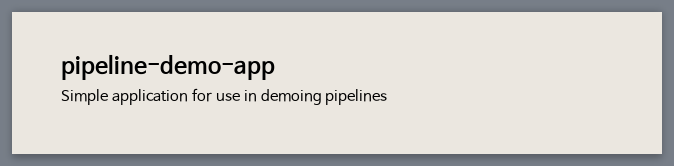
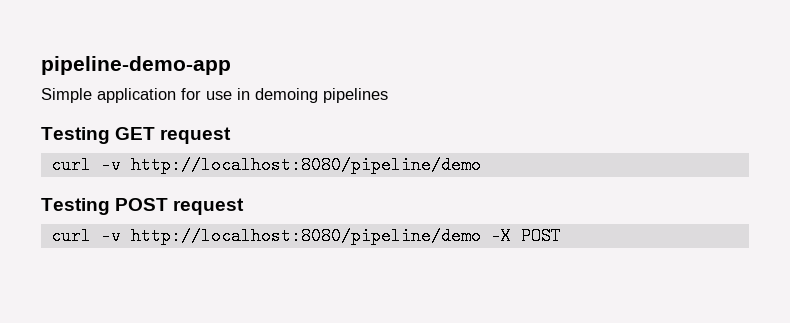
+ Testing GET request
+ curl -v http://localhost:8080/pipeline/demo
+ Testing POST request
+ curl -v http://localhost:8080/pipeline/demo -X POST

